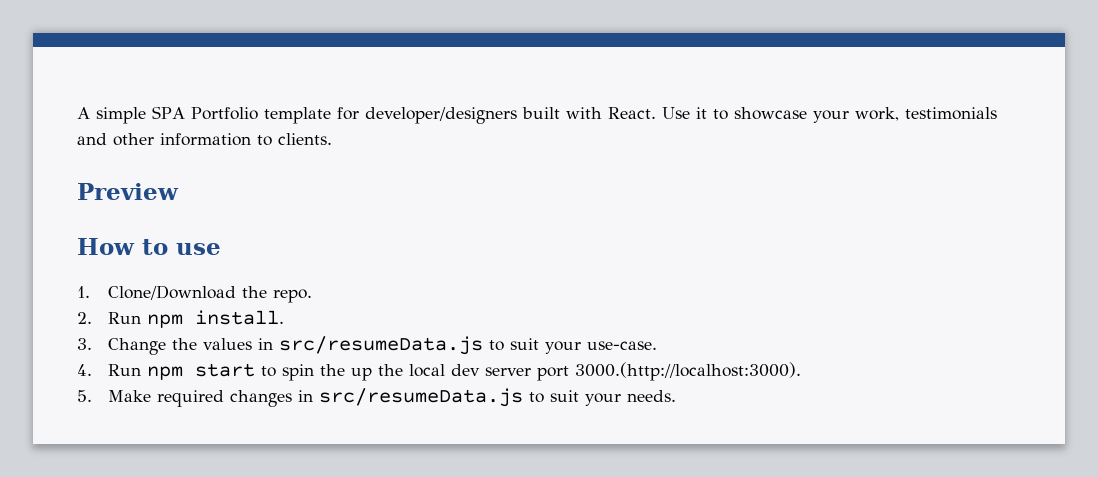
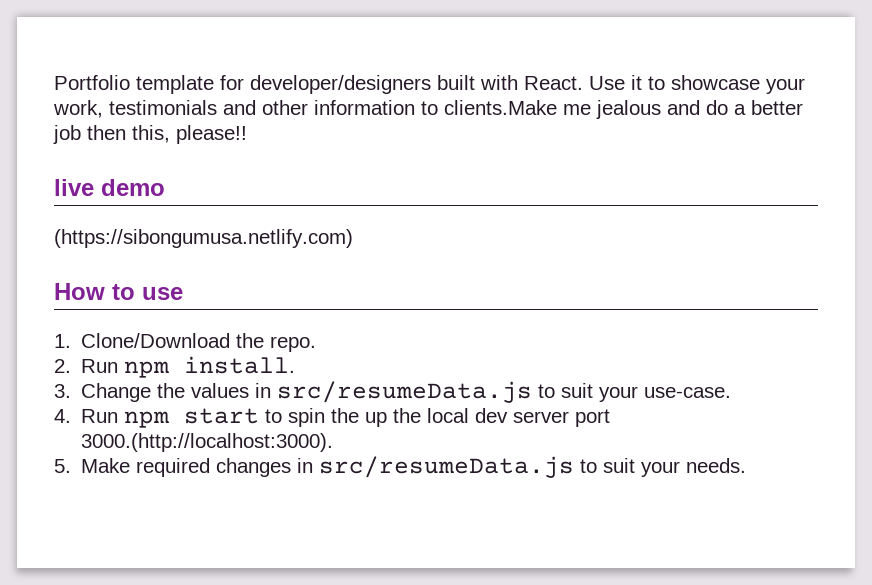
- A simple SPA Portfolio template for developer/designers built with React.
+ Portfolio template for developer/designers built with React.
- Use it to showcase your work, testimonials and other information to clients.
- Preview
+ Use it to showcase your work, testimonials and other information to clients.Make me jealous and do a better job then this, please!!
+ live demo
+ (https://sibongumusa.netlify.com)

